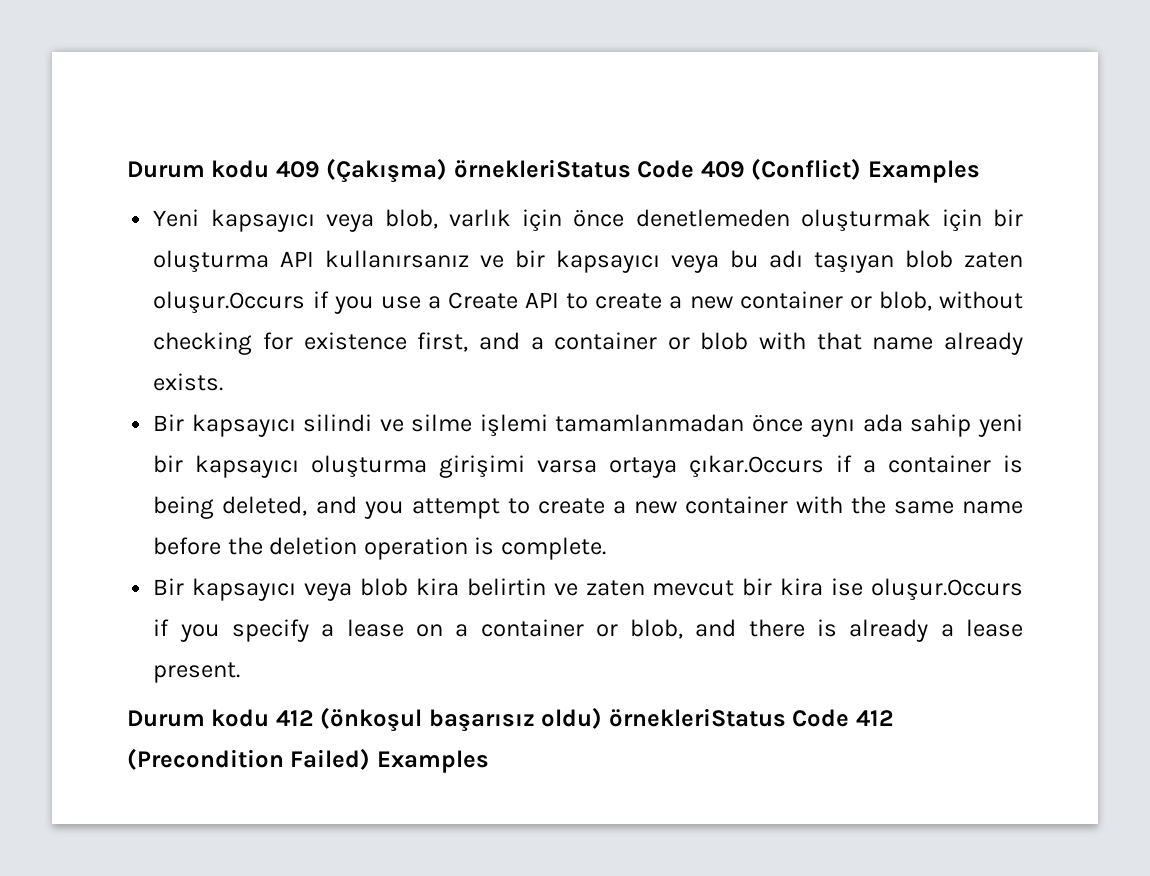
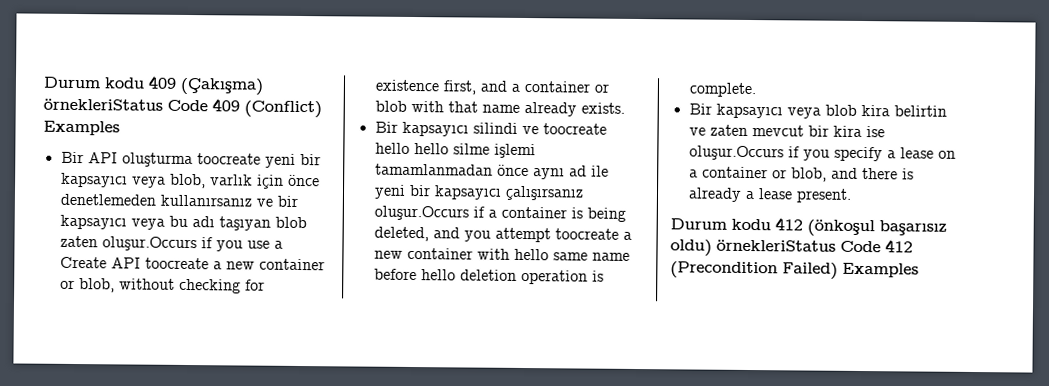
- Yeni kapsayıcı veya blob, varlık için önce denetlemeden oluşturmak için bir oluşturma API kullanırsanız ve bir kapsayıcı veya bu adı taşıyan blob zaten oluşur.Occurs if you use a Create API to create a new container or blob, without checking for existence first, and a container or blob with that name already exists.
+ Bir API oluşturma toocreate yeni bir kapsayıcı veya blob, varlık için önce denetlemeden kullanırsanız ve bir kapsayıcı veya bu adı taşıyan blob zaten oluşur.Occurs if you use a Create API toocreate a new container or blob, without checking for existence first, and a container or blob with that name already exists.
- Bir kapsayıcı silindi ve silme işlemi tamamlanmadan önce aynı ada sahip yeni bir kapsayıcı oluşturma girişimi varsa ortaya çıkar.Occurs if a container is being deleted, and you attempt to create a new container with the same name before the deletion operation is complete.
+ Bir kapsayıcı silindi ve toocreate hello hello silme işlemi tamamlanmadan önce aynı ad ile yeni bir kapsayıcı çalışırsanız oluşur.Occurs if a container is being deleted, and you attempt toocreate a new container with hello same name before hello deletion operation is complete.

